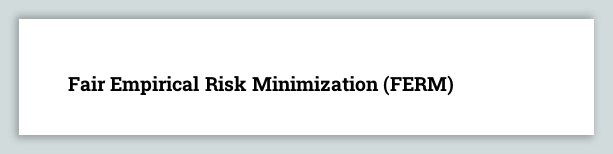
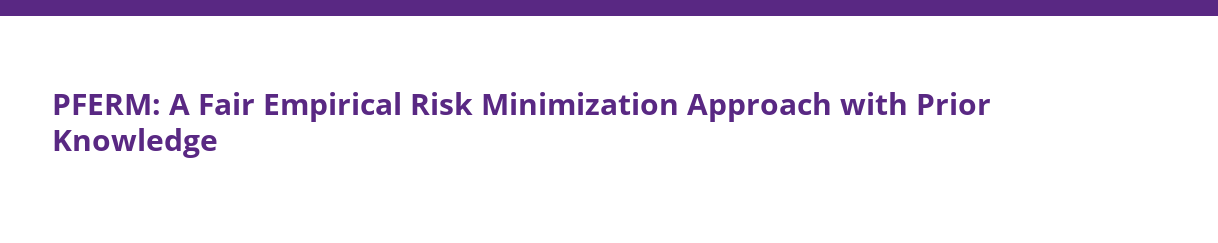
- Fair Empirical Risk Minimization (FERM)
+ PFERM: A Fair Empirical Risk Minimization Approach with Prior Knowledge

